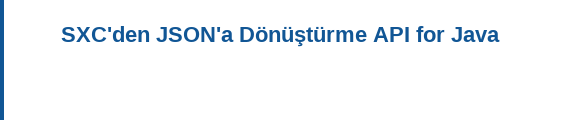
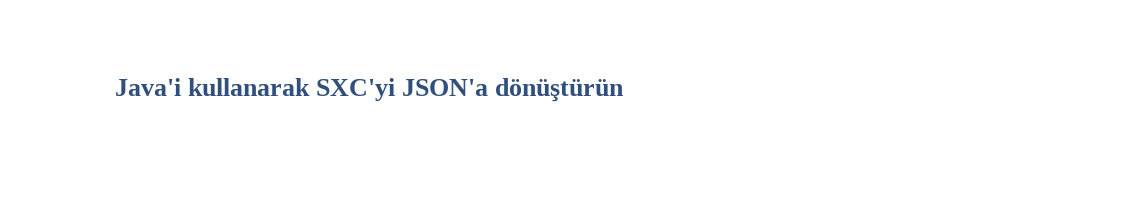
- SXC'den JSON'a Dönüştürme API for Java
+ Java'i kullanarak SXC'yi JSON'a dönüştürün

